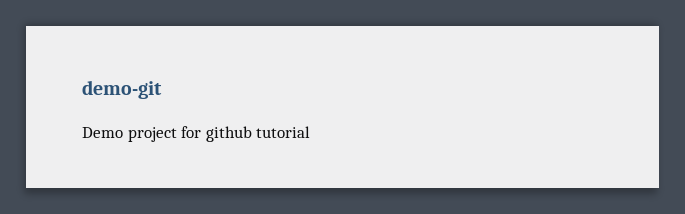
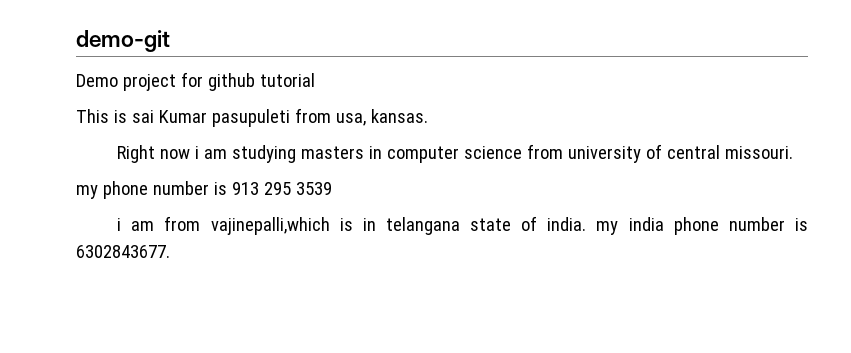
+ This is sai Kumar pasupuleti from usa, kansas.
+ Right now i am studying masters in computer science from university of central missouri.
+ my phone number is 913 295 3539
+ i am from vajinepalli,which is in telangana state of india. my india phone number is 6302843677.

